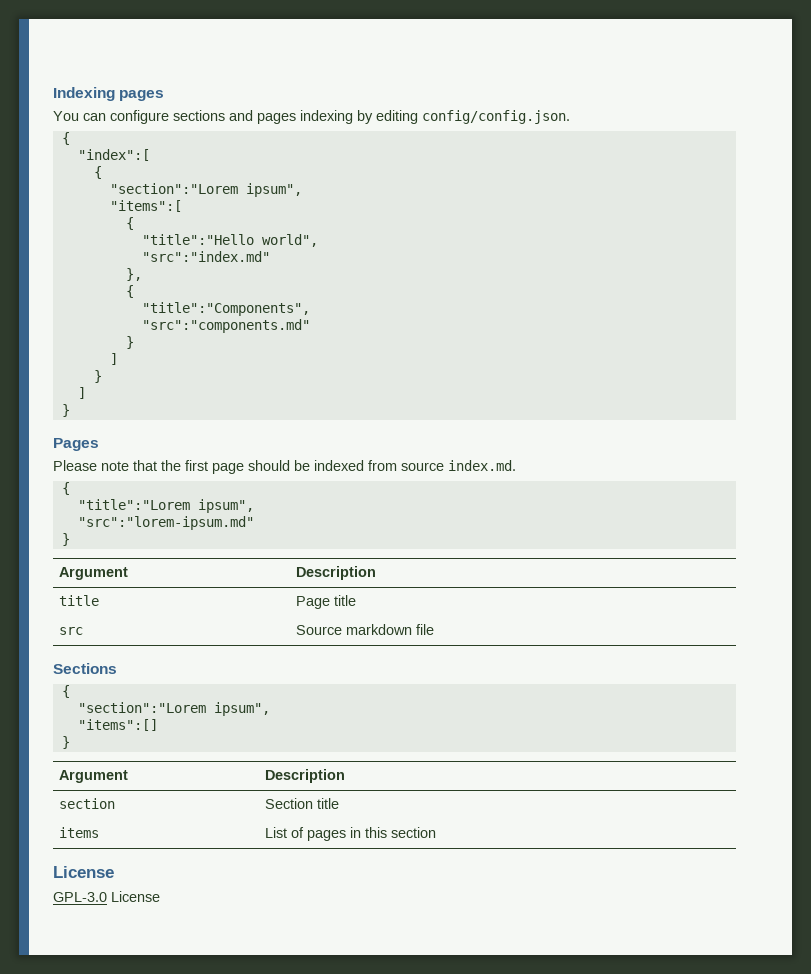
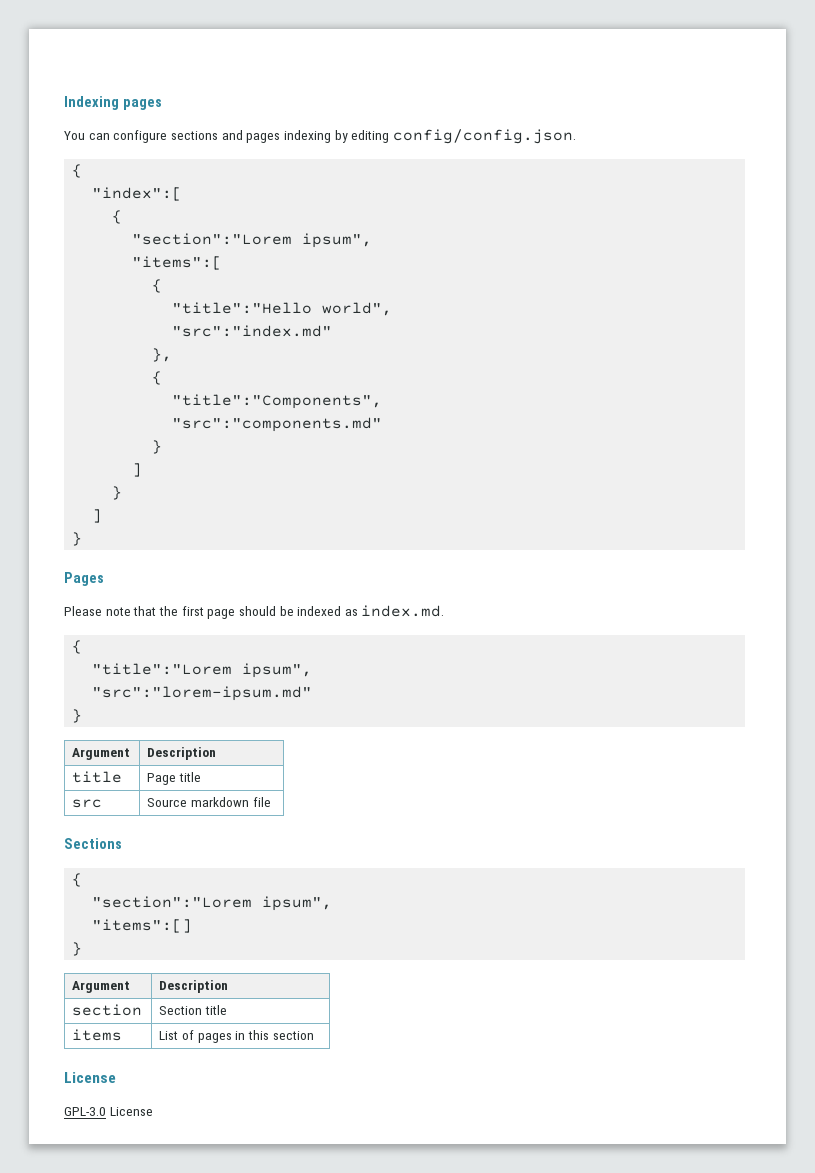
- Please note that the first page should be indexed from source index.md.
+ Please note that the first page should be indexed as index.md.

